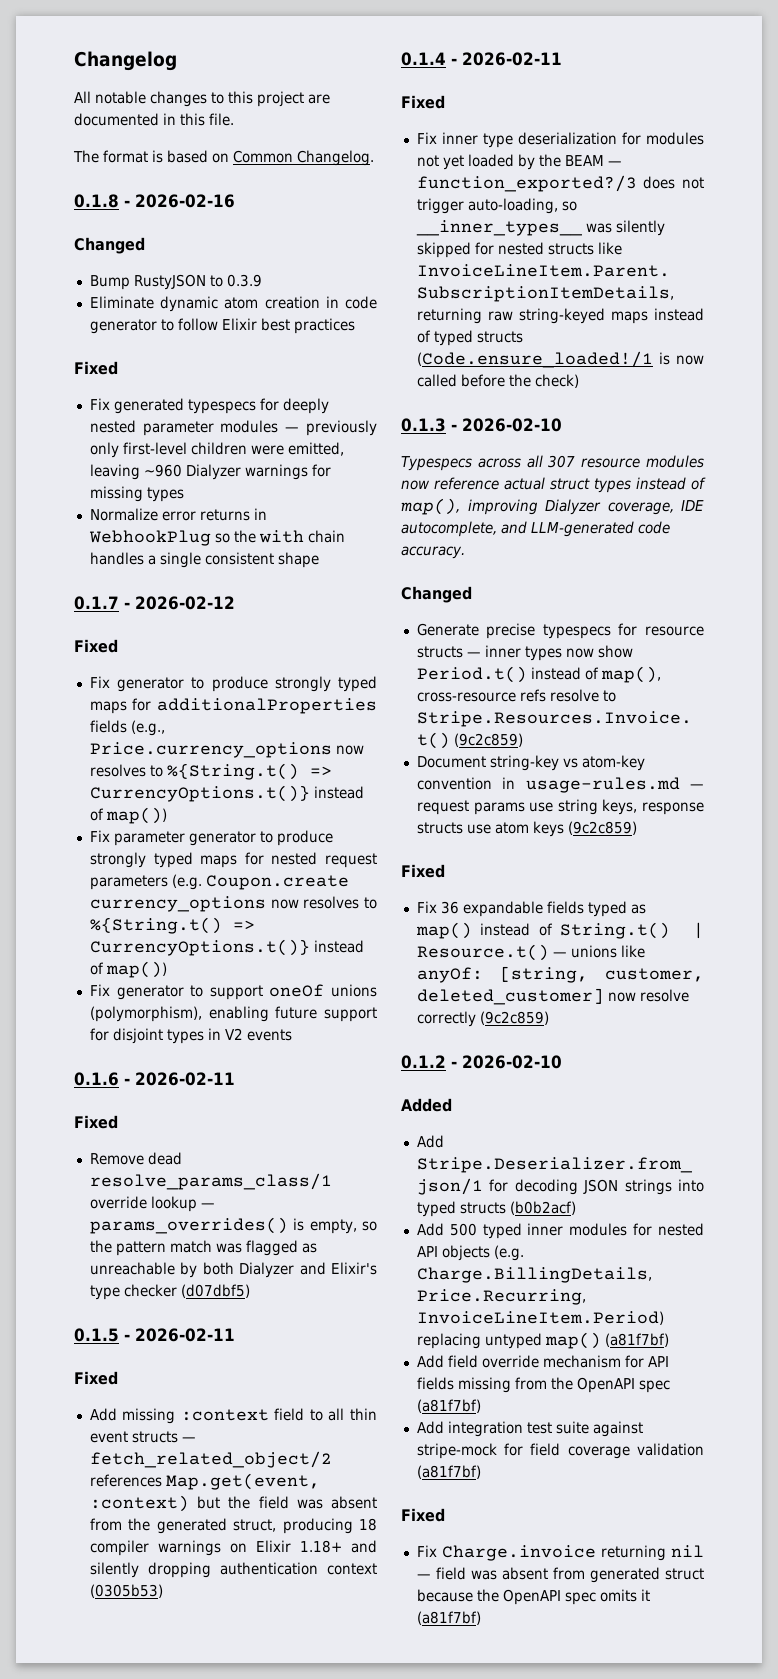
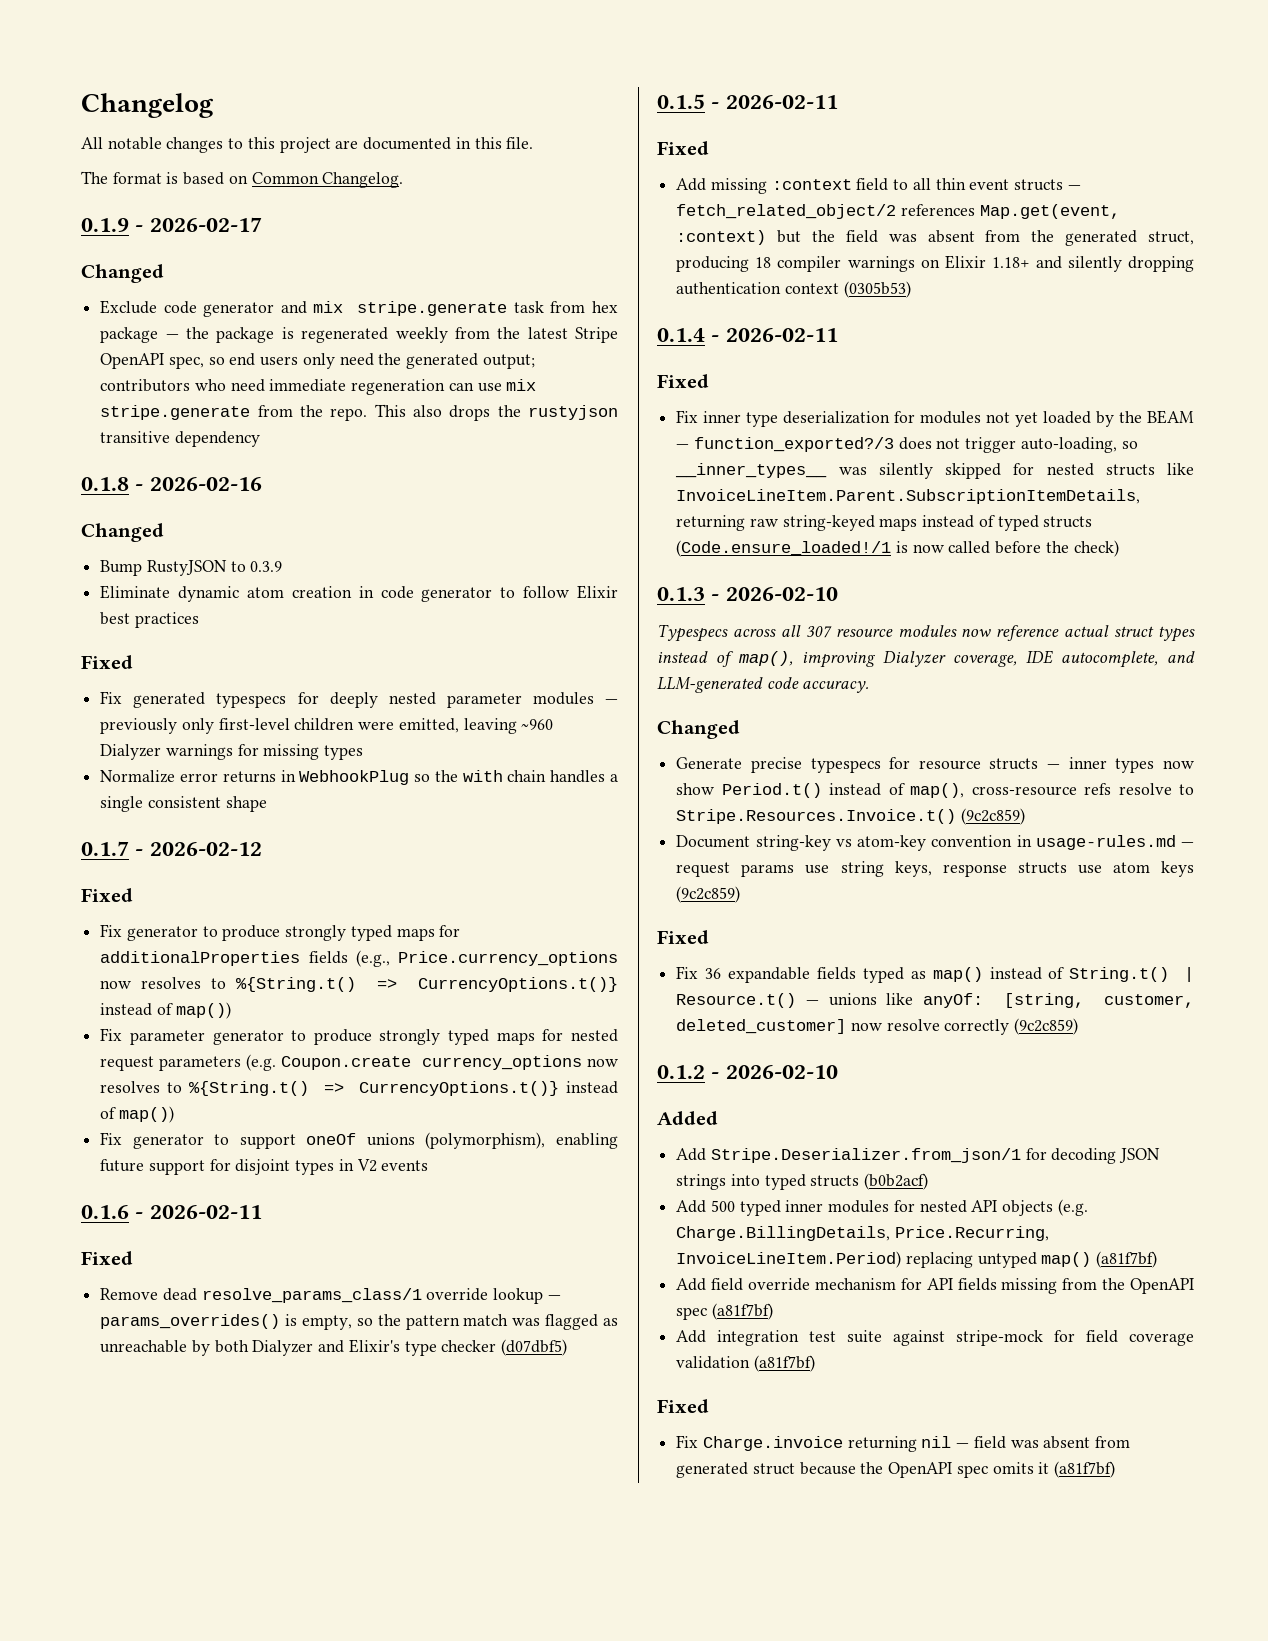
+ 0.1.9 - 2026-02-17
+ Changed
+ Exclude code generator and mix stripe.generate task from hex package — the package is regenerated weekly from the latest Stripe OpenAPI spec, so end users only need the generated output; contributors who need immediate regeneration can use mix stripe.generate from the repo. This also drops the rustyjson transitive dependency

